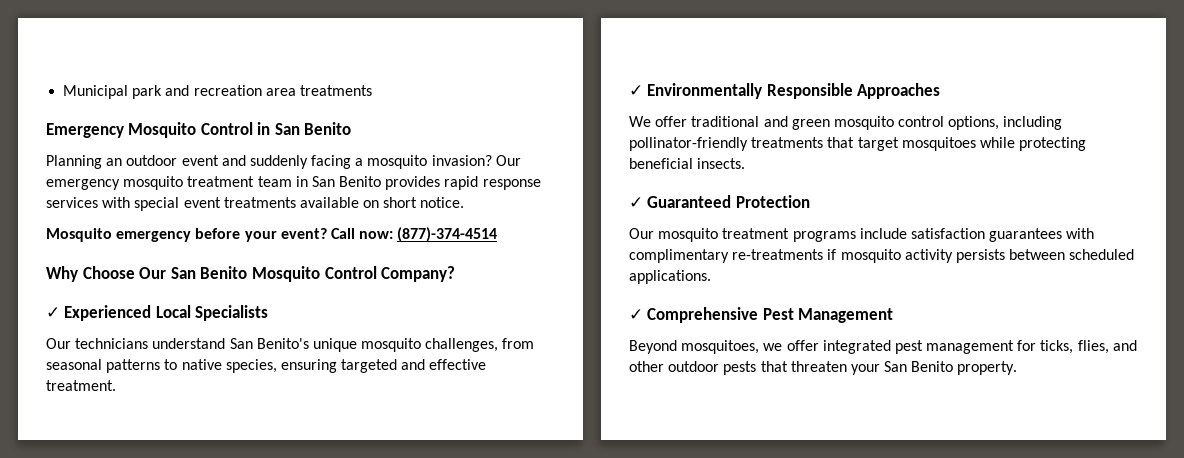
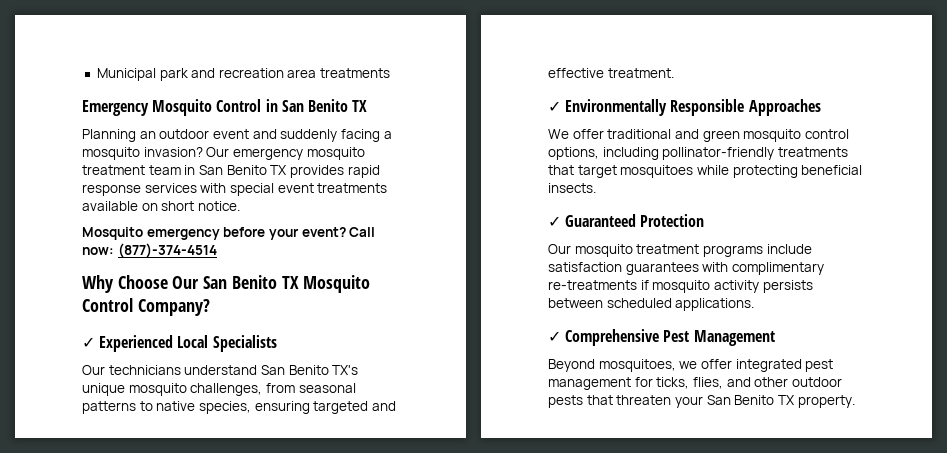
- Emergency Mosquito Control in San Benito
+ Emergency Mosquito Control in San Benito TX
- Our emergency mosquito treatment team in San Benito provides rapid response services with special event treatments available on short notice.
+ Our emergency mosquito treatment team in San Benito TX provides rapid response services with special event treatments available on short notice.
- Why Choose Our San Benito Mosquito Control Company?
+ Why Choose Our San Benito TX Mosquito Control Company?
- Our technicians understand San Benito's unique mosquito challenges, from seasonal patterns to native species, ensuring targeted and effective treatment.
+ Our technicians understand San Benito TX's unique mosquito challenges, from seasonal patterns to native species, ensuring targeted and effective treatment.
- Beyond mosquitoes, we offer integrated pest management for ticks, flies, and other outdoor pests that threaten your San Benito property.
+ Beyond mosquitoes, we offer integrated pest management for ticks, flies, and other outdoor pests that threaten your San Benito TX property.

